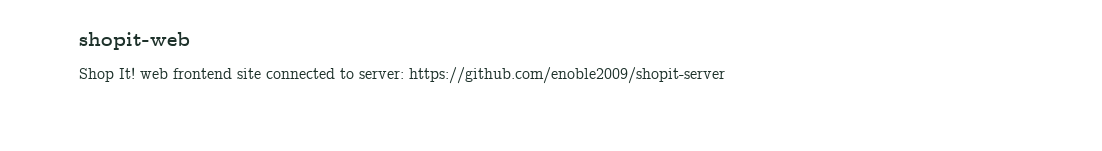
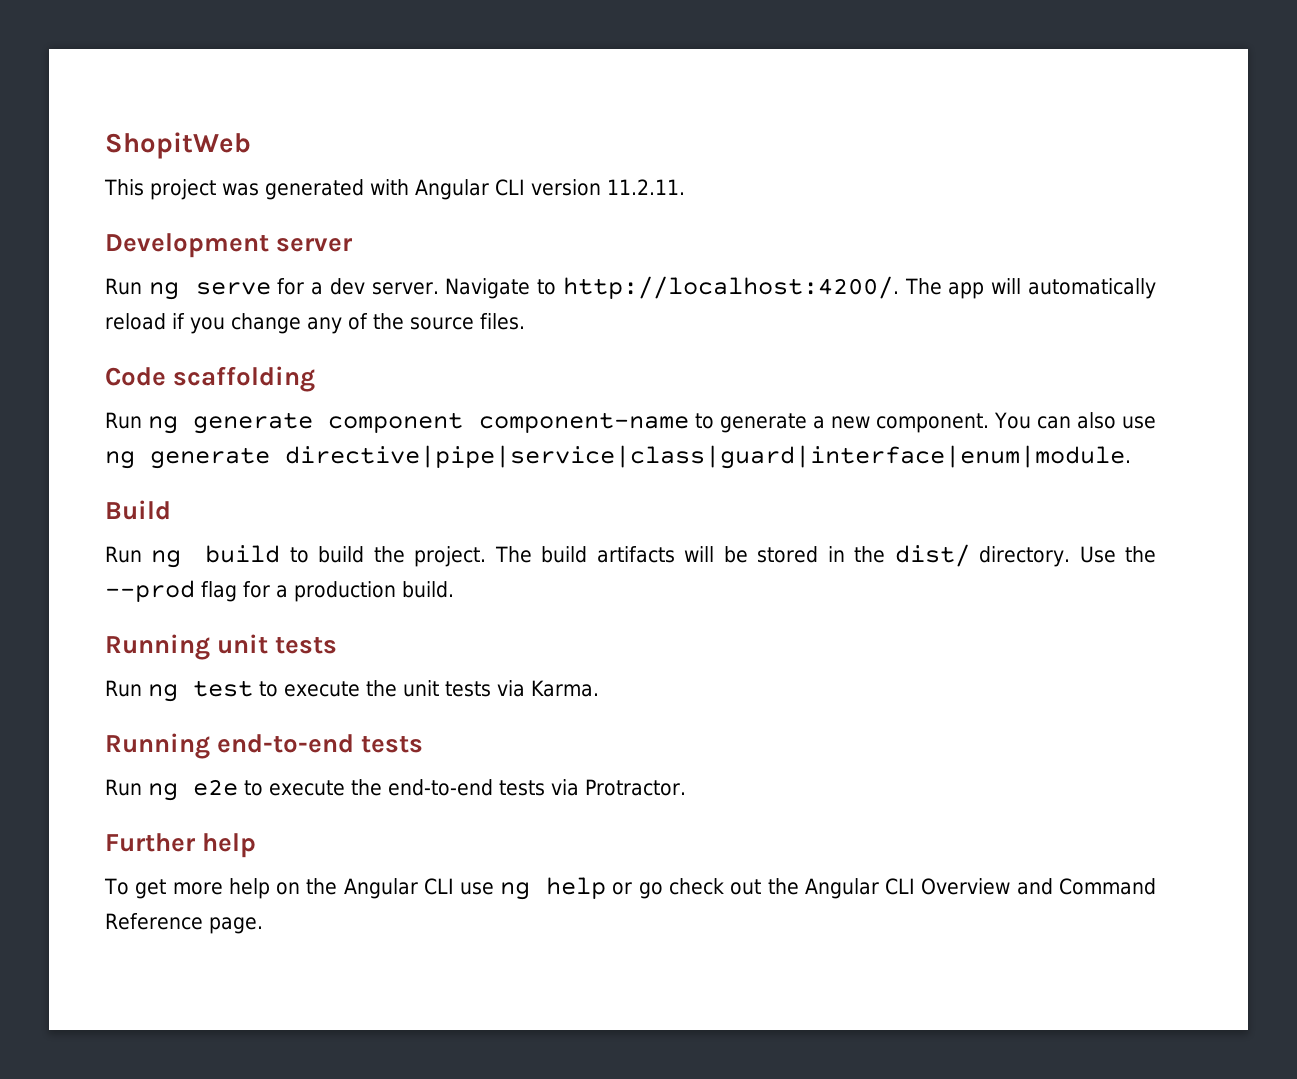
- shopit-web
- Shop It! web frontend site connected to server: https://github.com/enoble2009/shopit-server
+ ShopitWeb
+ This project was generated with Angular CLI version 11.2.11.
+ Development server
+ Run ng serve for a dev server. Navigate to http://localhost:4200/. The app will automatically reload if you change any of the source files.
+ Code scaffolding
+ Run ng generate component component-name to generate a new component. You can also use ng generate directive|pipe|service|class|guard|interface|enum|module.
+ Build
+ Run ng build to build the project. The build artifacts will be stored in the dist/ directory. Use the --prod flag for a production build.
+ Running unit tests
+ Run ng test to execute the unit tests via Karma.
+ Running end-to-end tests
+ Run ng e2e to execute the end-to-end tests via Protractor.
+ Further help
+ To get more help on the Angular CLI use ng help or go check out the Angular CLI Overview and Command Reference page.

